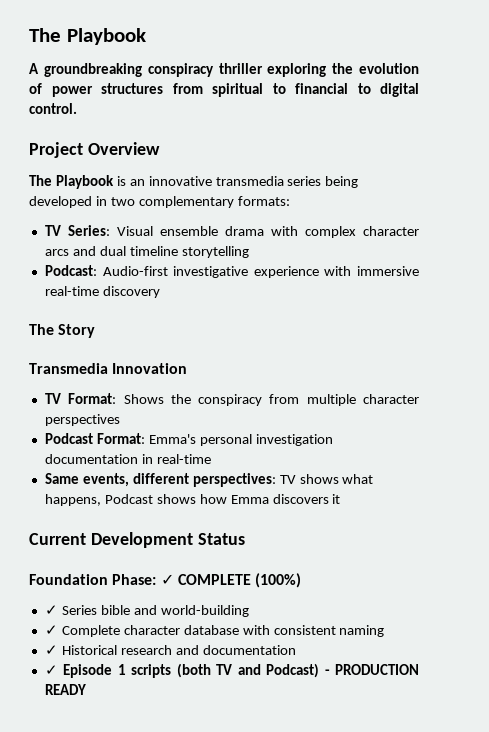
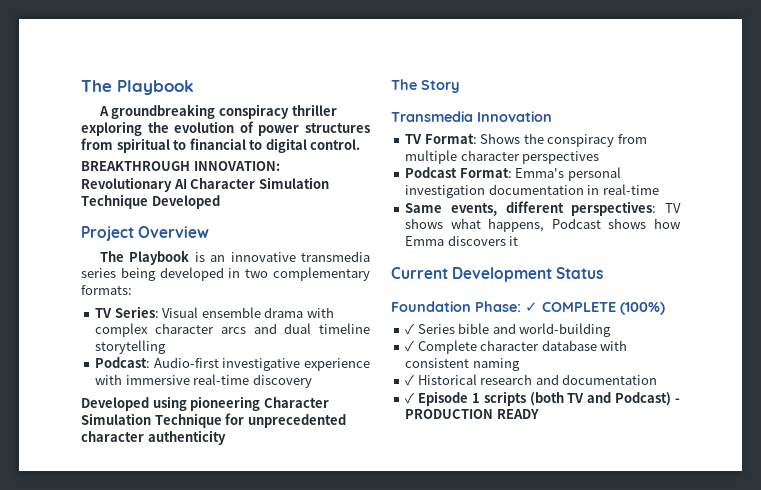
+ BREAKTHROUGH INNOVATION: Revolutionary AI Character Simulation Technique Developed
+ Developed using pioneering Character Simulation Technique for unprecedented character authenticity

